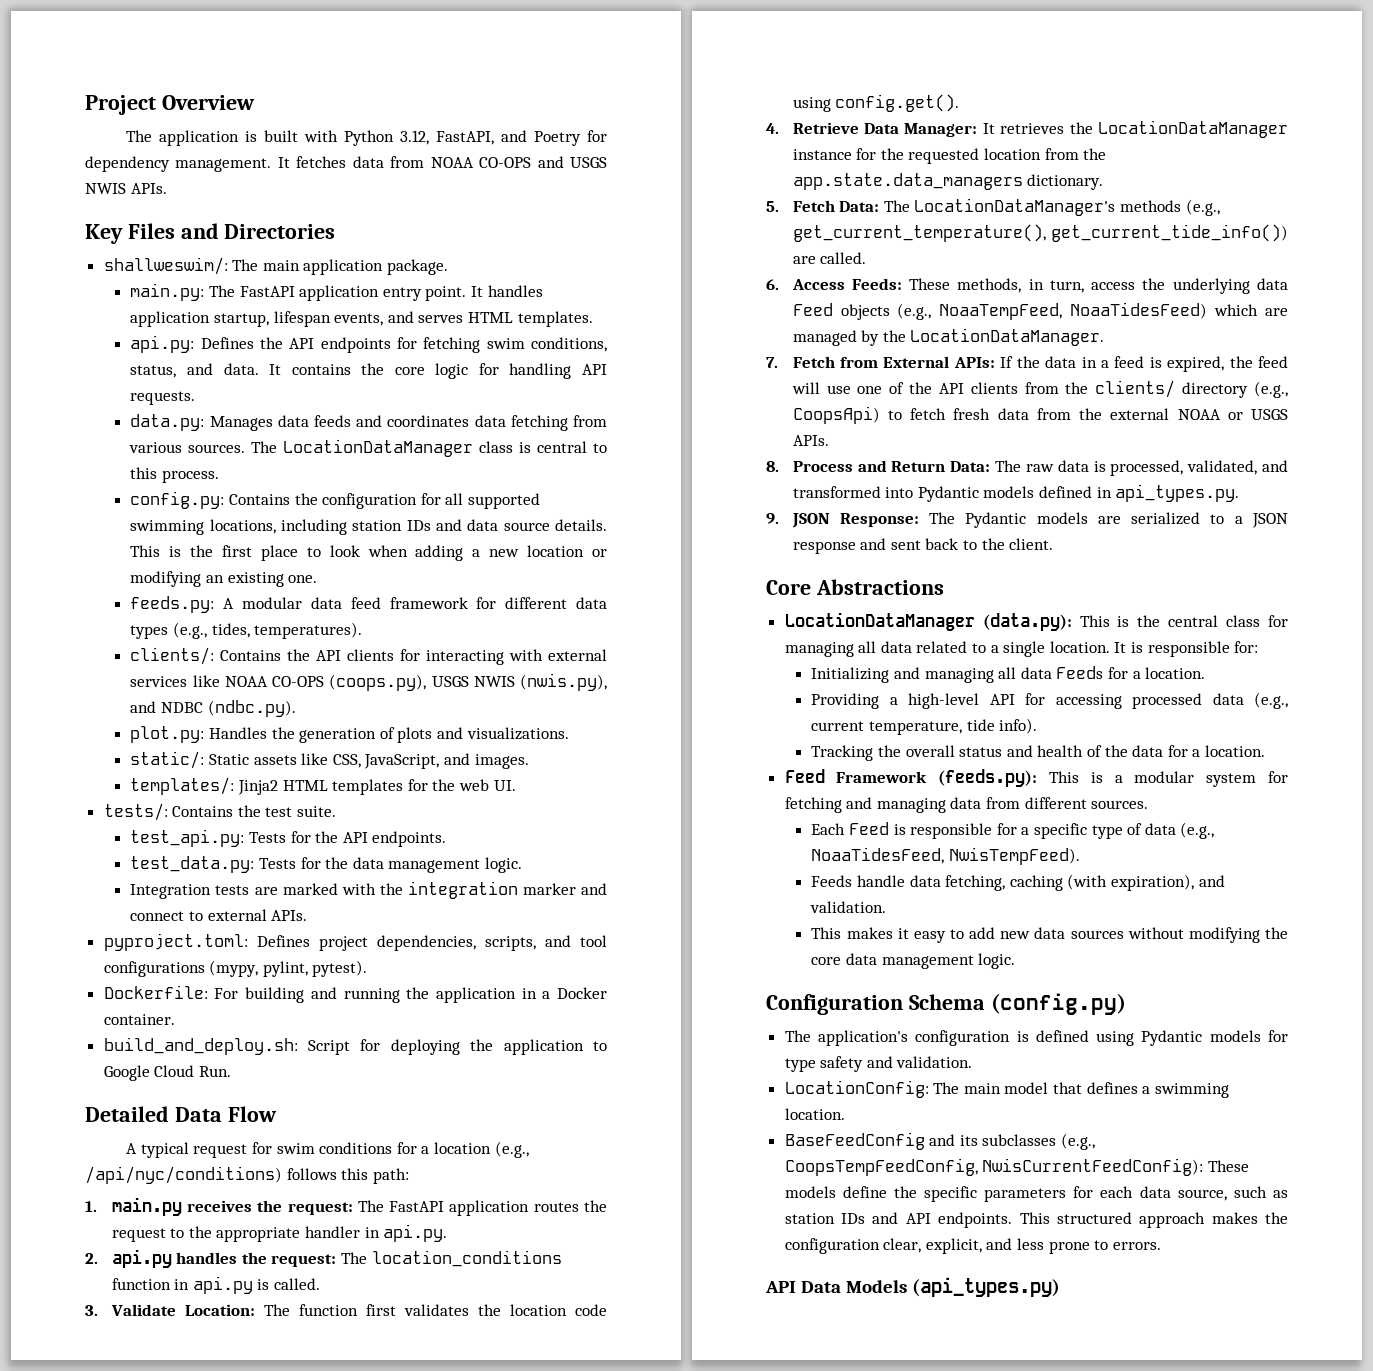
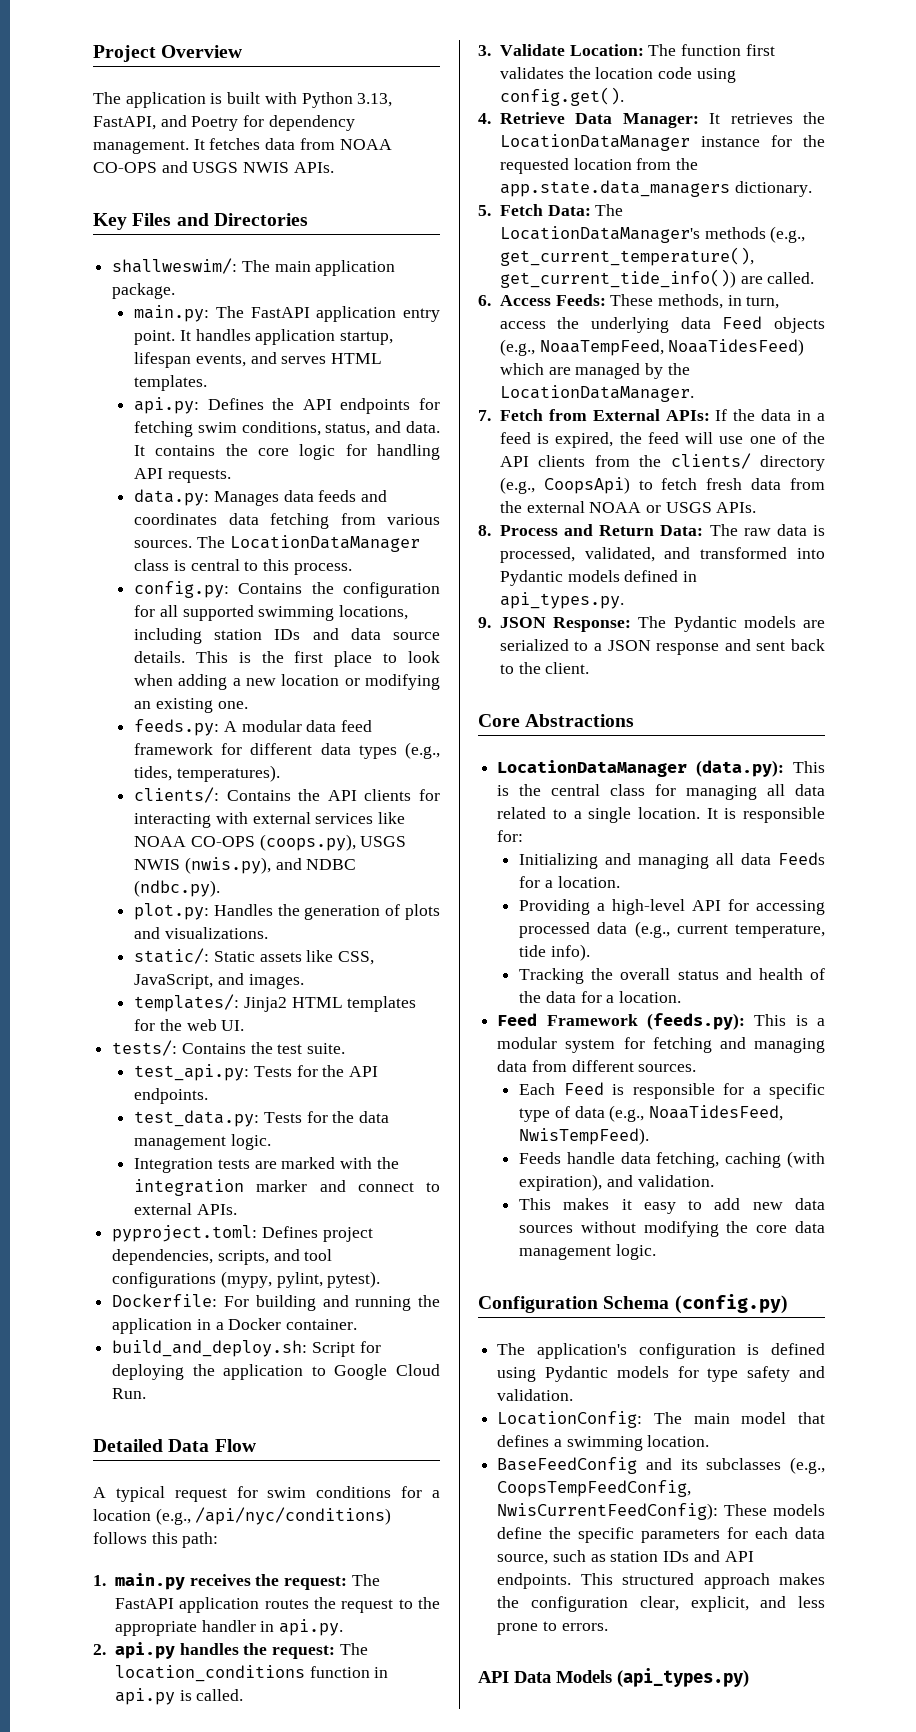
- The application is built with Python 3.12, FastAPI, and Poetry for dependency management.
+ The application is built with Python 3.13, FastAPI, and Poetry for dependency management.

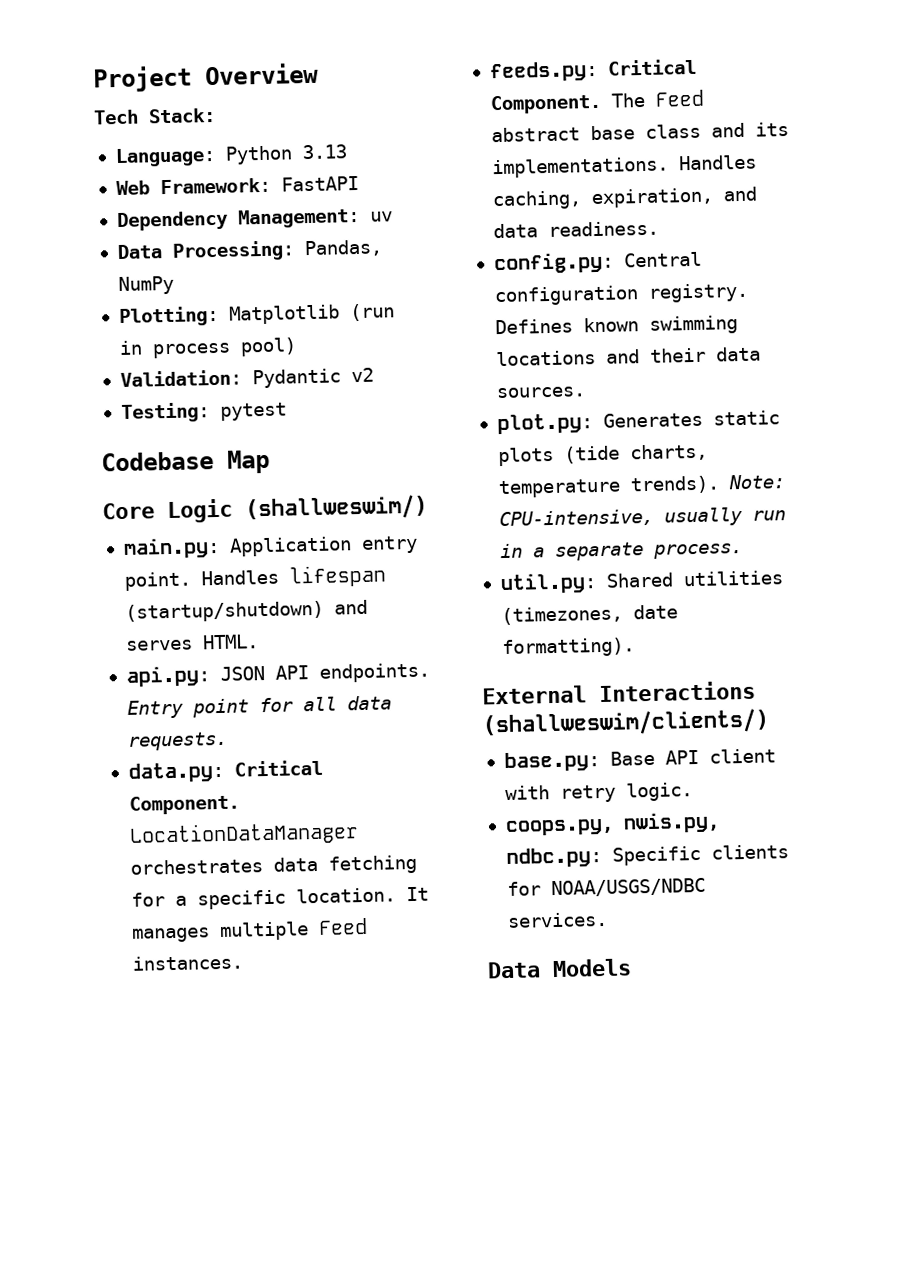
- The application is built with Python 3.13, FastAPI, and Poetry for dependency management. It fetches data from NOAA CO-OPS and USGS NWIS APIs.
- Key Files and Directories
- shallweswim/: The main application package.
- main.py: The FastAPI application entry point. It handles application startup, lifespan events, and serves HTML templates.
- api.py: Defines the API endpoints for fetching swim conditions, status, and data. It contains the core logic for handling API requests.
- data.py: Manages data feeds and coordinates data fetching from various sources. The LocationDataManager class is central to this process.
- config.py: Contains the configuration for all supported swimming locations, including station IDs and data source details. This is the first place to look when adding a new location or modifying an existing one.
- feeds.py: A modular data feed framework for different data types (e.g., tides, temperatures).
- clients/: Contains the API clients for interacting with external services like NOAA CO-OPS (coops.py), USGS NWIS (nwis.py), and NDBC (ndbc.py).
- plot.py: Handles the generation of plots and visualizations.
- static/: Static assets like CSS, JavaScript, and images.
- templates/: Jinja2 HTML templates for the web UI.
- tests/: Contains the test suite.
- test_api.py: Tests for the API endpoints.
- test_data.py: Tests for the data management logic.
- Integration tests are marked with the integration marker and connect to external APIs.
- pyproject.toml: Defines project dependencies, scripts, and tool configurations (mypy, pylint, pytest).
- Dockerfile: For building and running the application in a Docker container.
- build_and_deploy.sh: Script for deploying the application to Google Cloud Run.
- Detailed Data Flow
- A typical request for swim conditions for a location (e.g., /api/nyc/conditions) follows this path:
- 1. main.py receives the request: The FastAPI application routes the request to the appropriate handler in api.py.
- 2. api.py handles the request: The location_conditions function in api.py is called.
- 3. Validate Location: The function first validates the location code using config.get().
- 4. Retrieve Data Manager: It retrieves the LocationDataManager instance for the requested location from the app.state.data_managers dictionary.
- 5. Fetch Data: The LocationDataManager's methods (e.g., get_current_temperature(), get_current_tide_info()) are called.
- 6. Access Feeds: These methods, in turn, access the underlying data Feed objects (e.g., NoaaTempFeed, NoaaTidesFeed) which are managed by the LocationDataManager.
- 7. Fetch from External APIs: If the data in a feed is expired, the feed will use one of the API clients from the clients/ directory (e.g., CoopsApi) to fetch fresh data from the external NOAA or USGS APIs.
- 8. Process and Return Data: The raw data is processed, validated, and transformed into Pydantic models defined in api_types.py.
- 9. JSON Response: The Pydantic models are serialized to a JSON response and sent back to the client.
- Core Abstractions
- LocationDataManager (data.py): This is the central class for managing all data related to a single location. It is responsible for:
- Initializing and managing all data Feeds for a location.
- Providing a high-level API for accessing processed data (e.g., current temperature, tide info).
- Tracking the overall status and health of the data for a location.
- Feed Framework (feeds.py): This is a modular system for fetching and managing data from different sources.
- Each Feed is responsible for a specific type of data (e.g., NoaaTidesFeed, NwisTempFeed).
- Feeds handle data fetching, caching (with expiration), and validation.
- This makes it easy to add new data sources without modifying the core data management logic.
- Configuration Schema (config.py)
- The application's configuration is defined using Pydantic models for type safety and validation.
- LocationConfig: The main model that defines a swimming location.
- BaseFeedConfig and its subclasses (e.g., CoopsTempFeedConfig, NwisCurrentFeedConfig): These models define the specific parameters for each data source, such as station IDs and API endpoints. This structured approach makes the configuration clear, explicit, and less prone to errors.
- API Data Models (api_types.py)
+ Tech Stack:
+ Language: Python 3.13
+ Web Framework: FastAPI
+ Dependency Management: uv
+ Data Processing: Pandas, NumPy
+ Plotting: Matplotlib (run in process pool)
+ Validation: Pydantic v2
+ Testing: pytest
+ Codebase Map
+ Core Logic (shallweswim/)
+ main.py: Application entry point. Handles lifespan (startup/shutdown) and serves HTML.
+ api.py: JSON API endpoints. Entry point for all data requests.
+ data.py: Critical Component. LocationDataManager orchestrates data fetching for a specific location. It manages multiple Feed instances.
+ feeds.py: Critical Component. The Feed abstract base class and its implementations. Handles caching, expiration, and data readiness.
+ config.py: Central configuration registry. Defines known swimming locations and their data sources.
+ plot.py: Generates static plots (tide charts, temperature trends). Note: CPU-intensive, usually run in a separate process.
+ util.py: Shared utilities (timezones, date formatting).
+ External Interactions (shallweswim/clients/)
+ base.py: Base API client with retry logic.
+ coops.py, nwis.py, ndbc.py: Specific clients for NOAA/USGS/NDBC services.
+ Data Models

